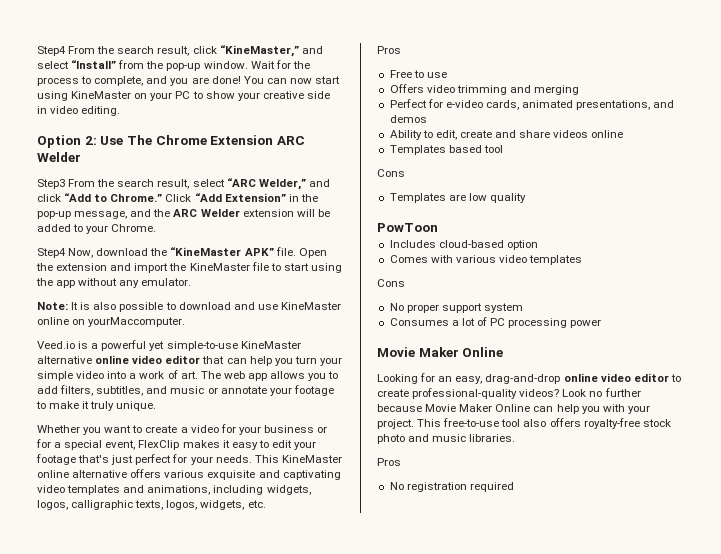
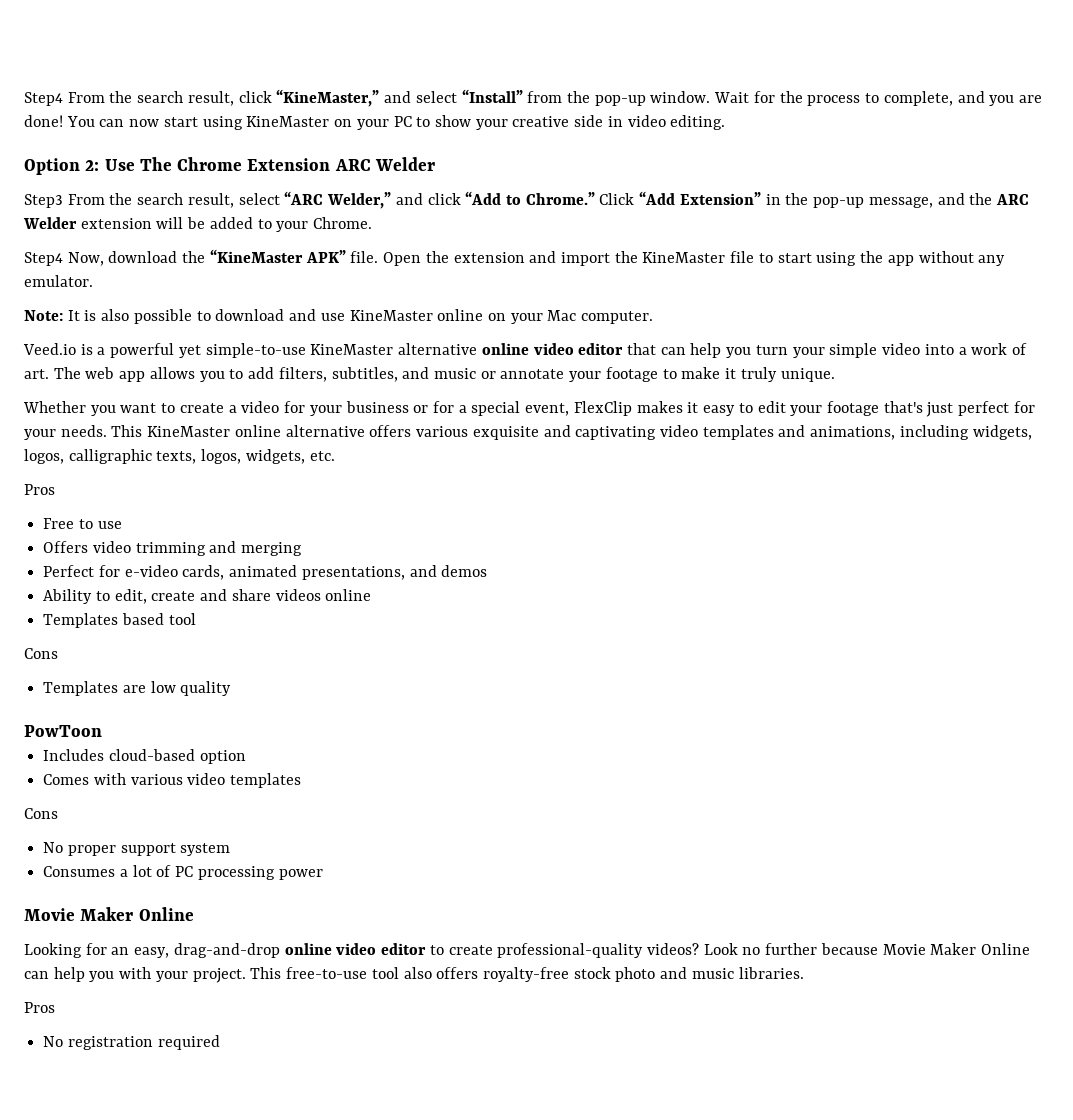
- Note: It is also possible to download and use KineMaster online on yourMaccomputer.
+ Note: It is also possible to download and use KineMaster online on your Mac computer.

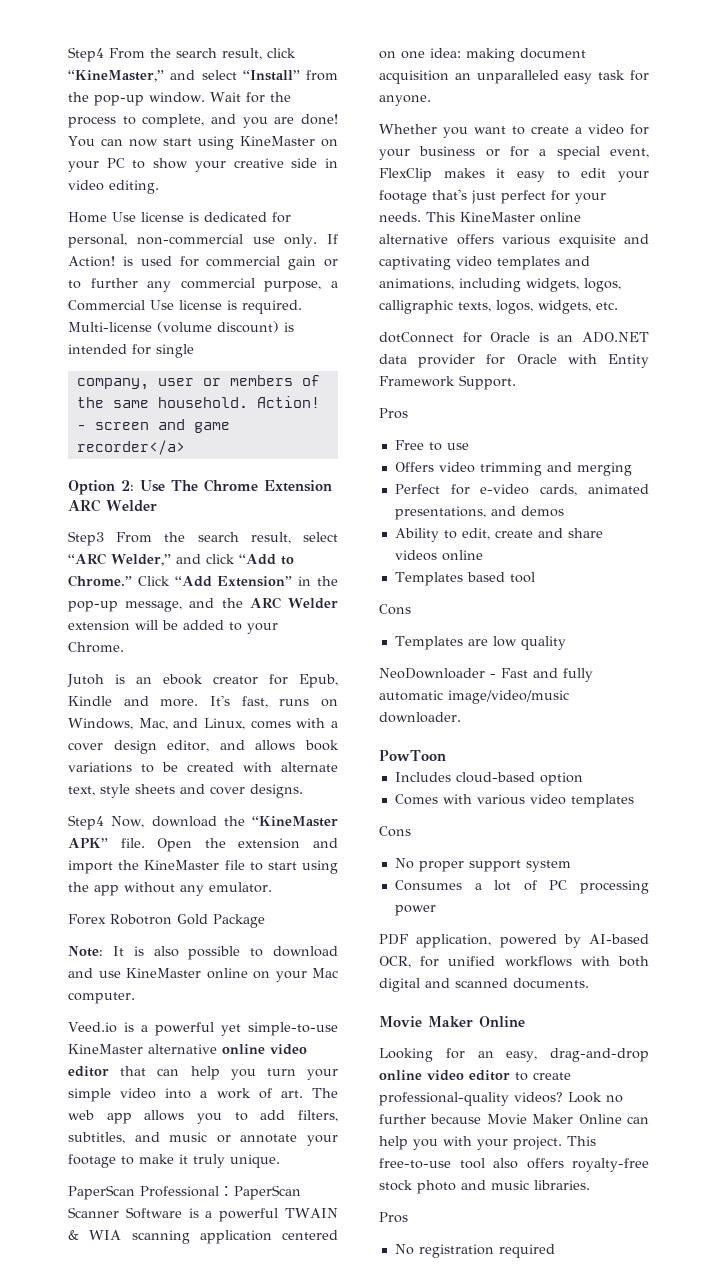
+ Home Use license is dedicated for personal, non-commercial use only. If Action! is used for commercial gain or to further any commercial purpose, a Commercial Use license is required. Multi-license (volume discount) is intended for single
+ company, user or members of the same household. Action! - screen and game recorder</a>
+ Jutoh is an ebook creator for Epub, Kindle and more. It's fast, runs on Windows, Mac, and Linux, comes with a cover design editor, and allows book variations to be created with alternate text, style sheets and cover designs.
+ Forex Robotron Gold Package
+ PaperScan Professional：PaperScan Scanner Software is a powerful TWAIN & WIA scanning application centered on one idea: making document acquisition an unparalleled easy task for anyone.
+ dotConnect for Oracle is an ADO.NET data provider for Oracle with Entity Framework Support.
+ NeoDownloader - Fast and fully automatic image/video/music downloader.
+ PDF application, powered by AI-based OCR, for unified workflows with both digital and scanned documents.

